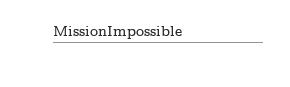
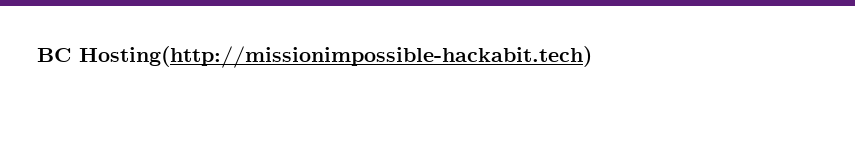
- MissionImpossible
+ BC Hosting(http://missionimpossible-hackabit.tech)

